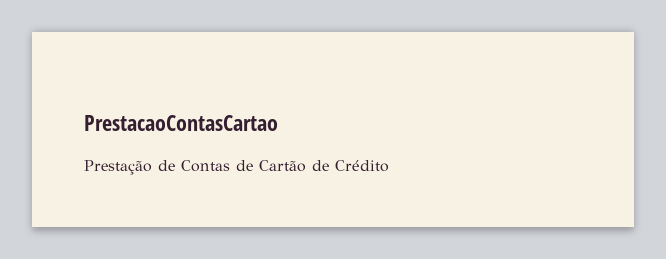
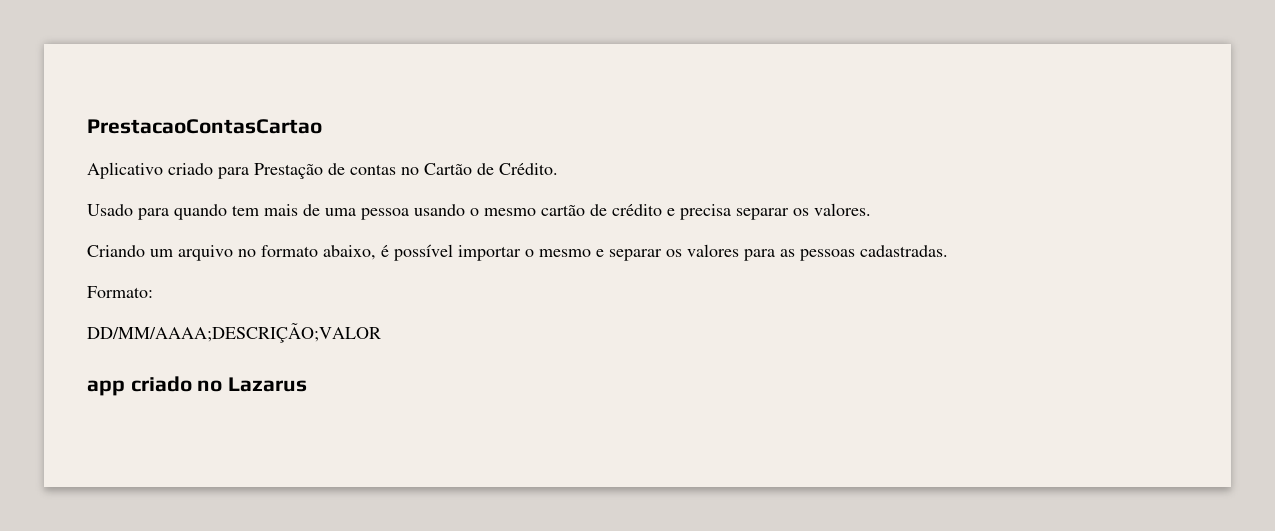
- Prestação de Contas de Cartão de Crédito
+ Aplicativo criado para Prestação de contas no Cartão de Crédito.
+ Usado para quando tem mais de uma pessoa usando o mesmo cartão de crédito e precisa separar os valores.
+ Criando um arquivo no formato abaixo, é possível importar o mesmo e separar os valores para as pessoas cadastradas.
+ Formato:
+ DD/MM/AAAA;DESCRIÇÃO;VALOR
+ app criado no Lazarus

